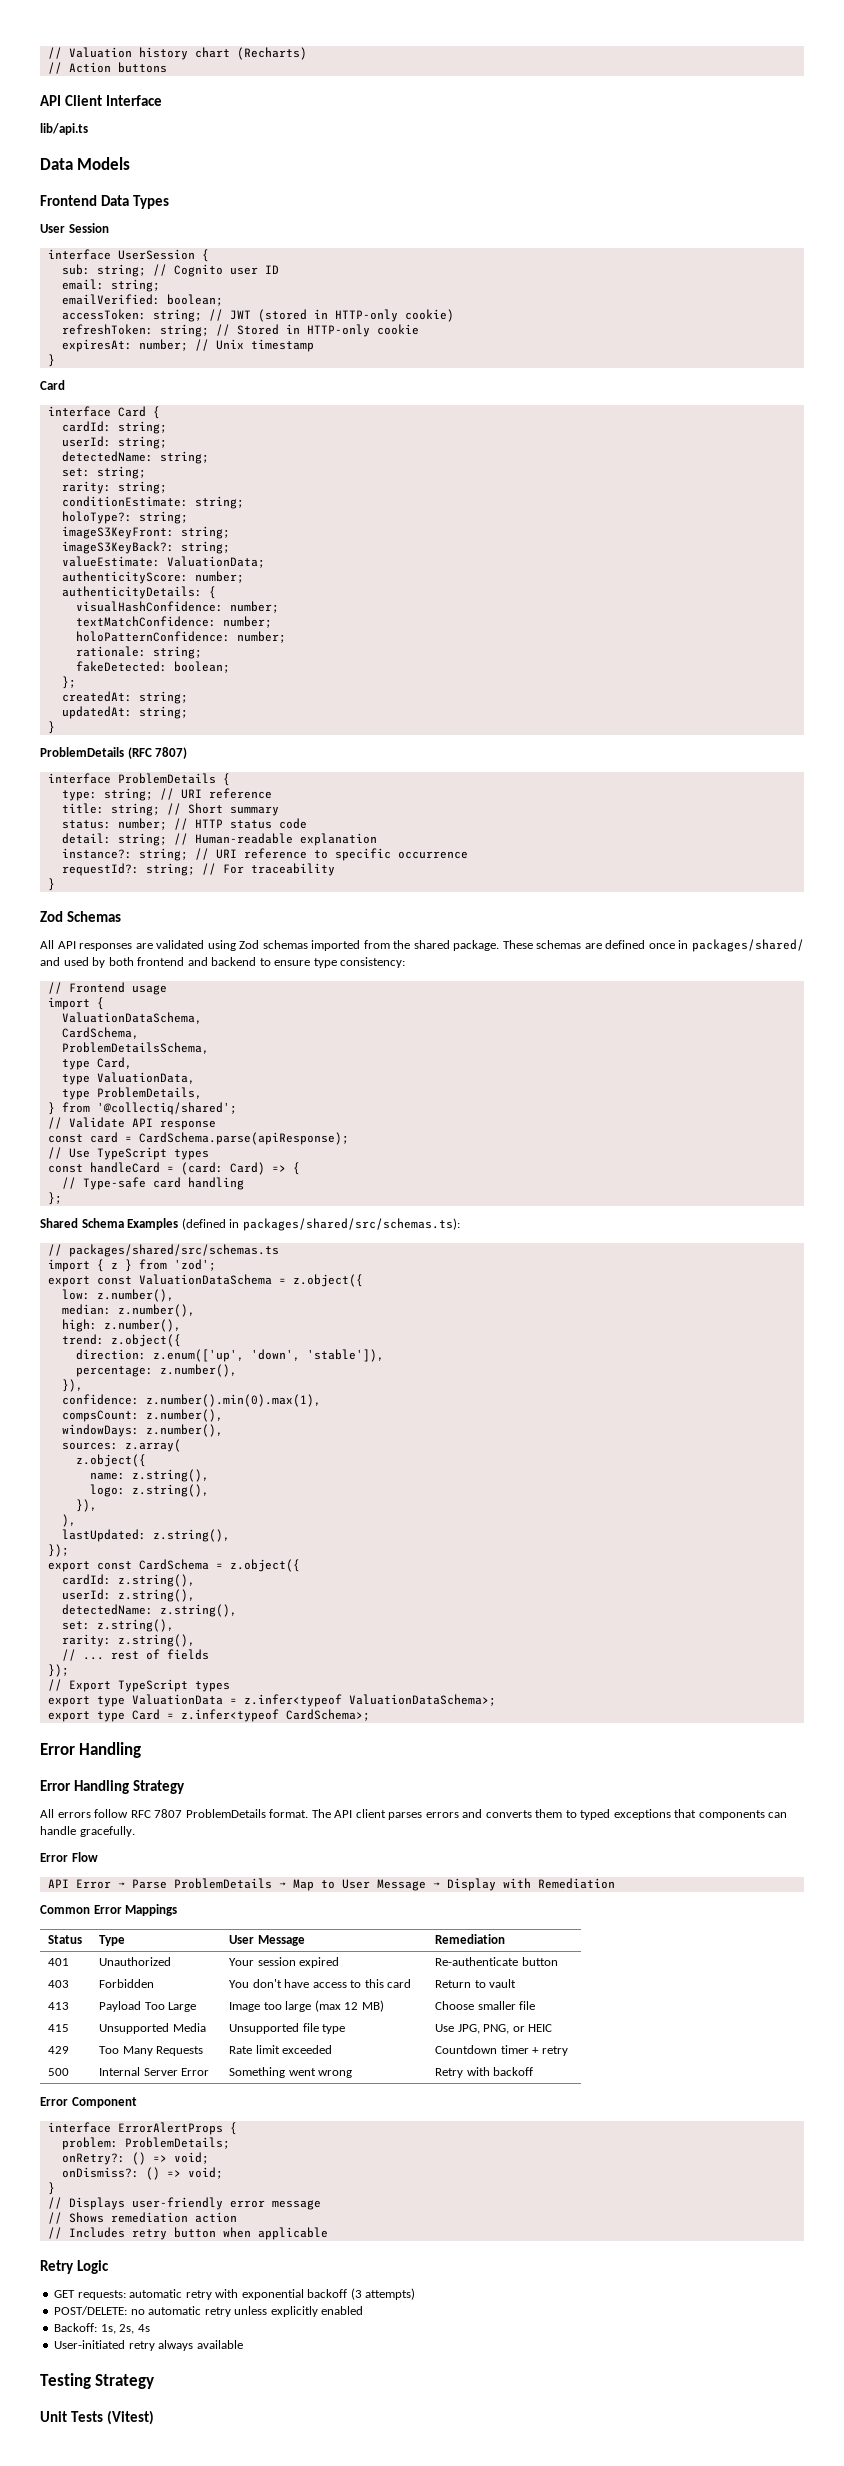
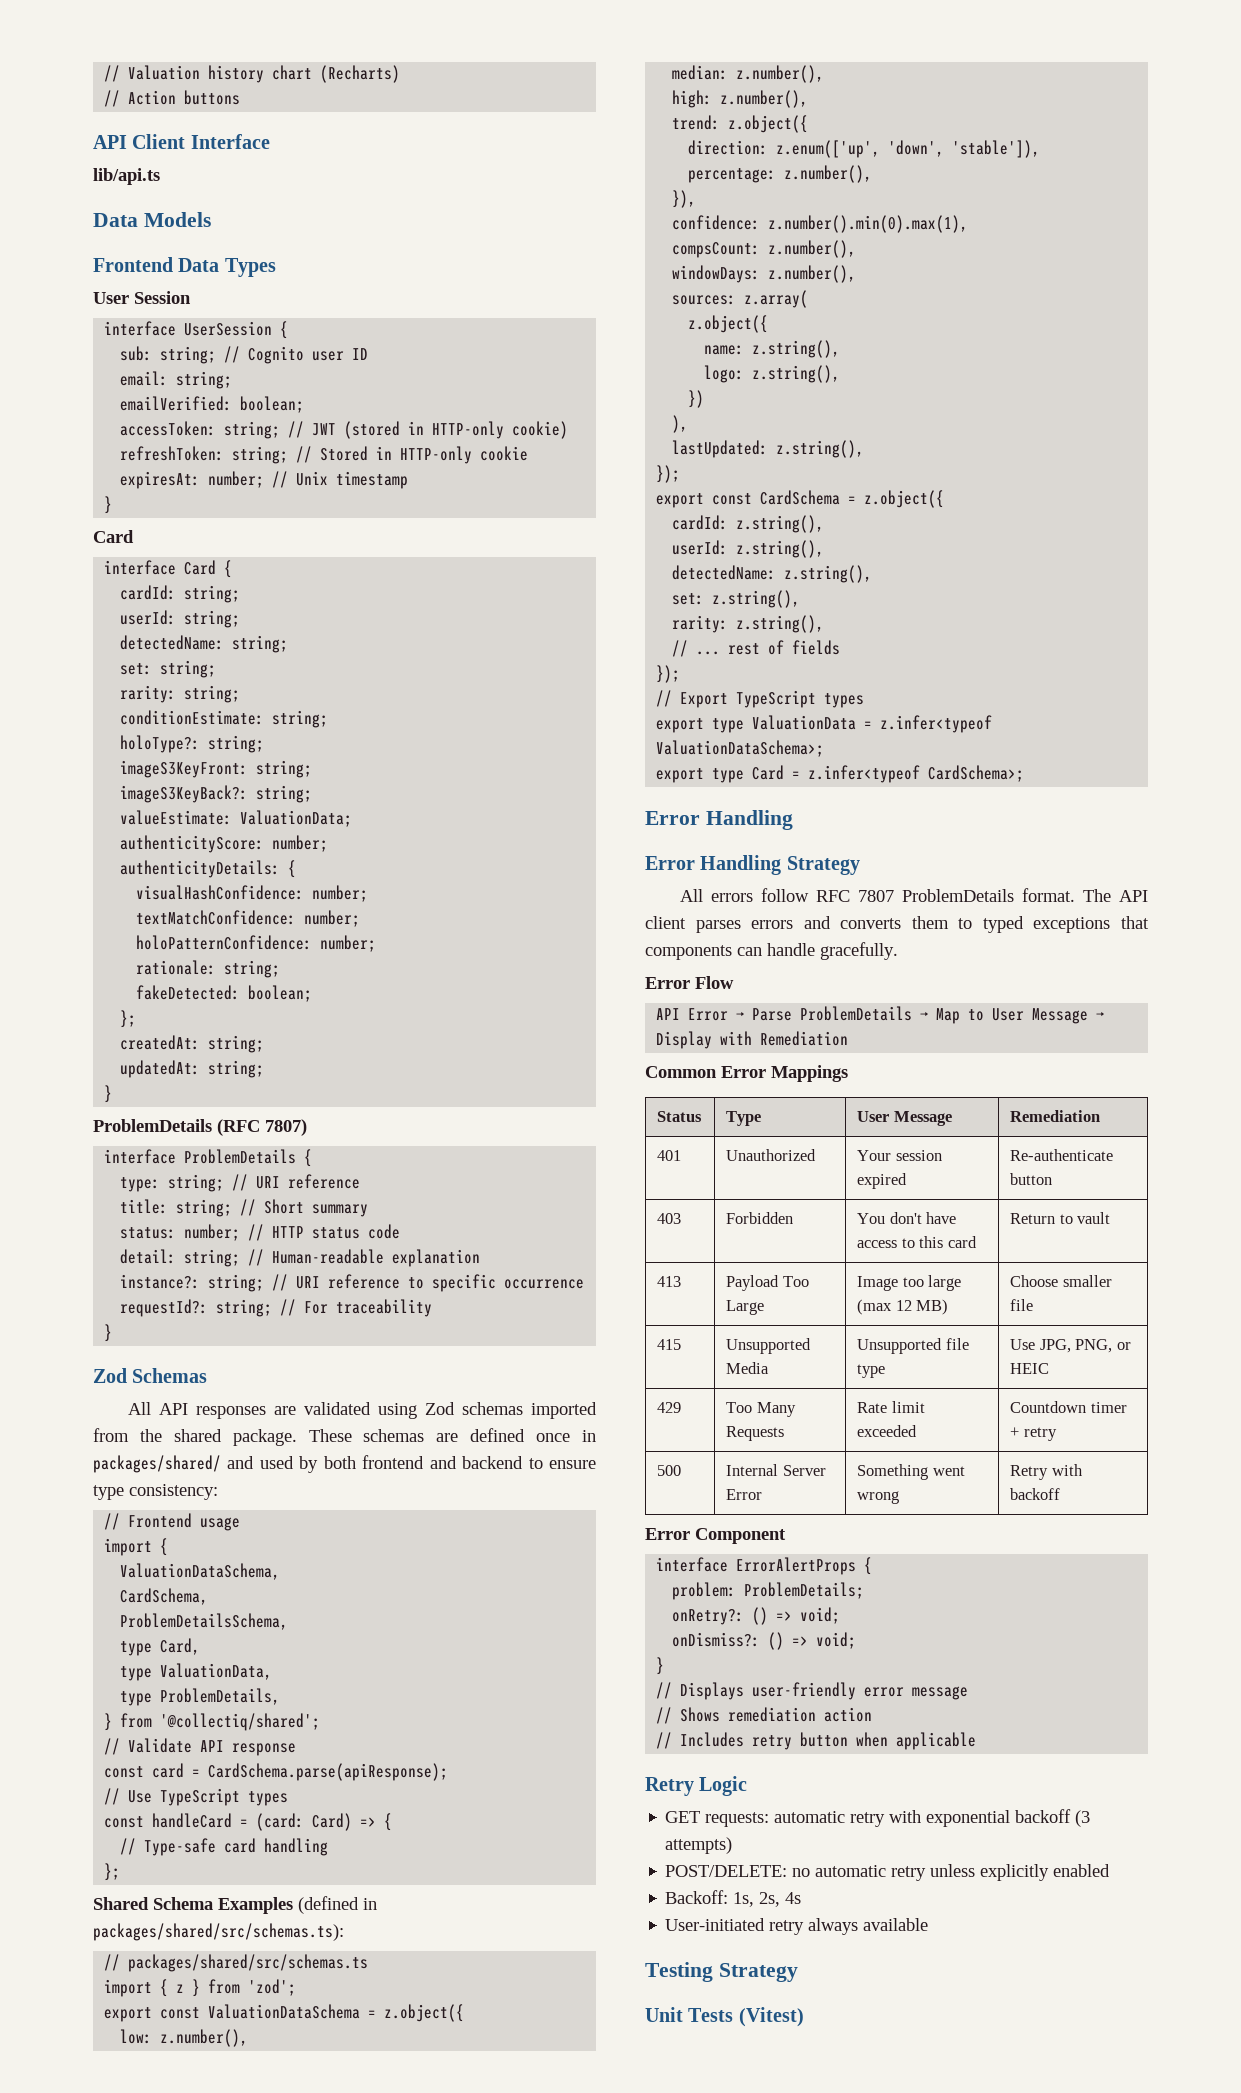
  logo: z.string(),
- }),
+ })

